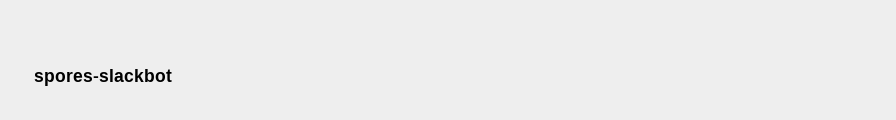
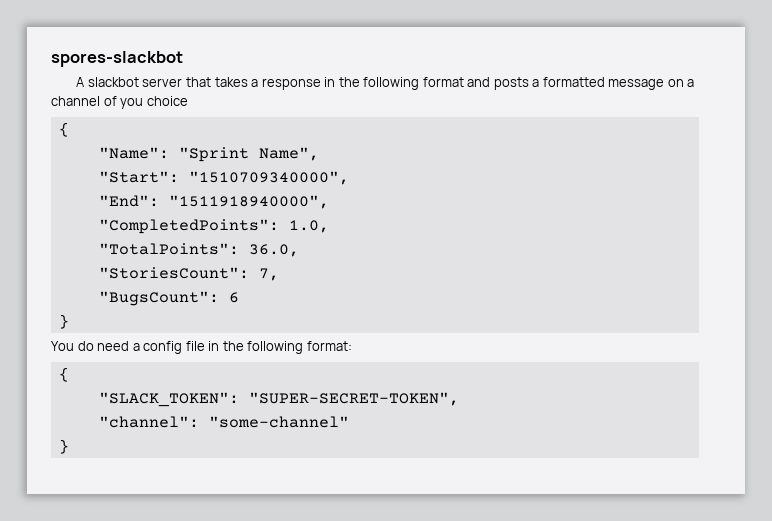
+ A slackbot server that takes a response in the following format and posts a formatted message on a channel of you choice
+ {
+ "Name": "Sprint Name",
+ "Start": "1510709340000",
+ "End": "1511918940000",
+ "CompletedPoints": 1.0,
+ "TotalPoints": 36.0,
+ "StoriesCount": 7,
+ "BugsCount": 6
+ }
+ You do need a config file in the following format:
+ {
+ "SLACK_TOKEN": "SUPER-SECRET-TOKEN",
+ "channel": "some-channel"
+ }

